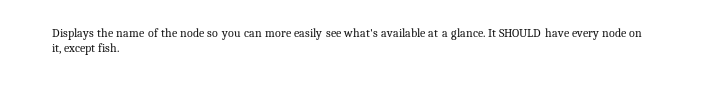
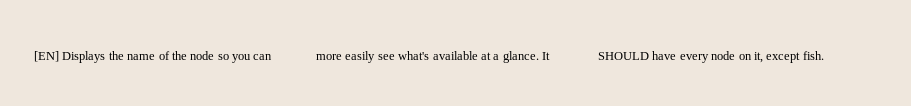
- Displays the name of the node so you can more easily see what's available at a glance.
+ [EN] Displays the name of the node so you can more easily see what's available at a glance.

